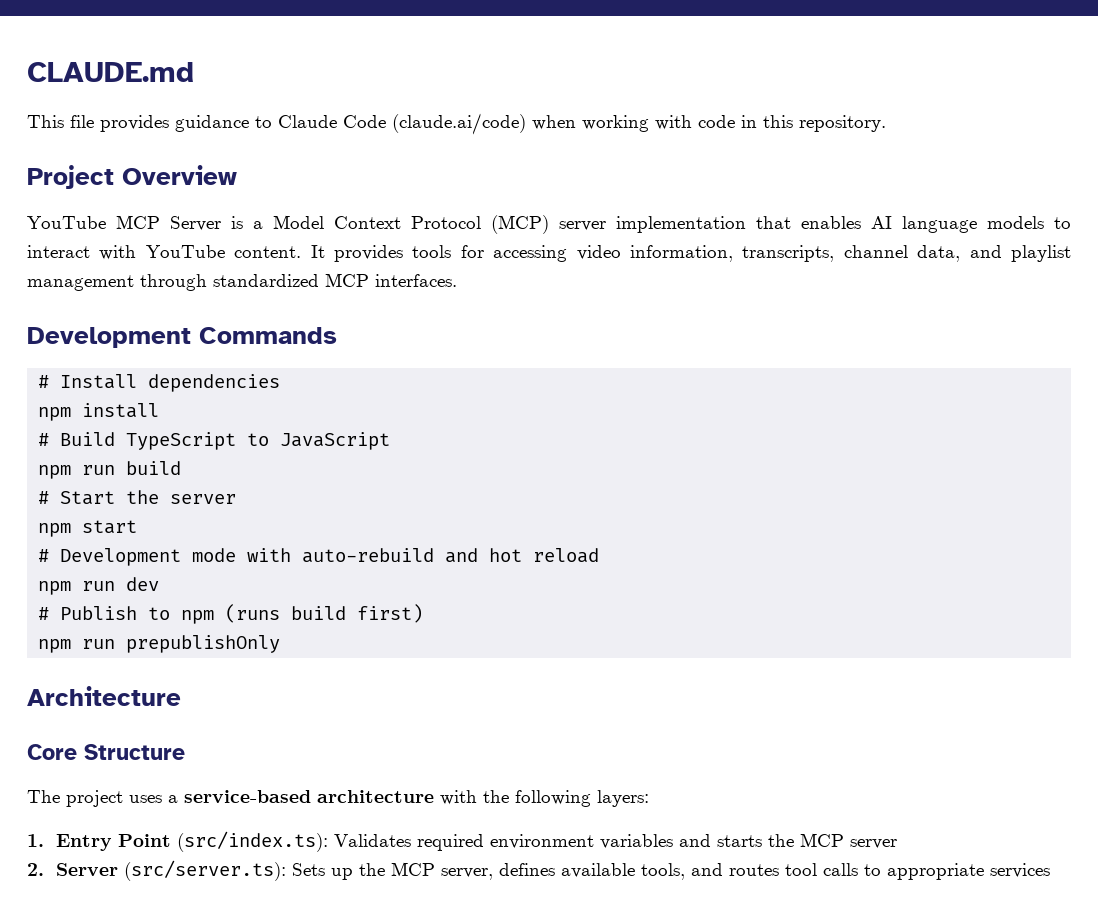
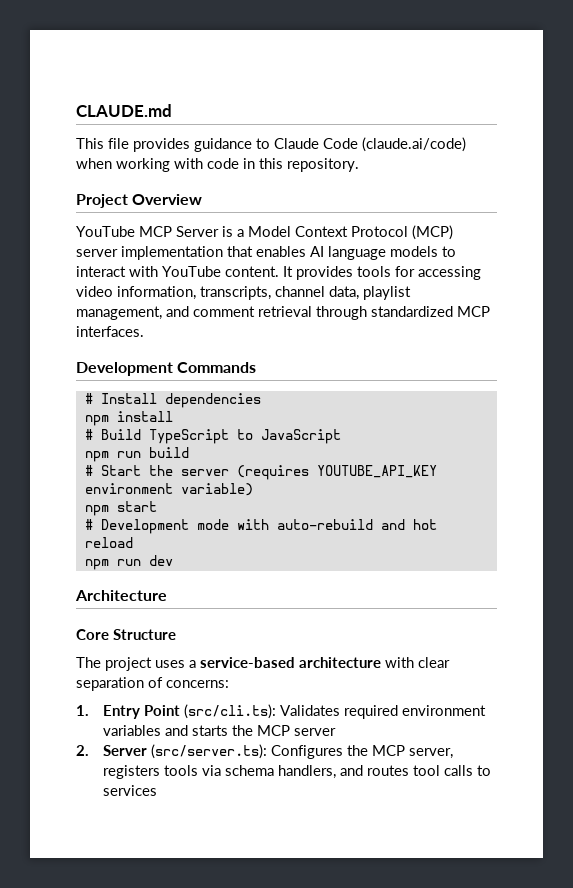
- It provides tools for accessing video information, transcripts, channel data, and playlist management through standardized MCP interfaces.
+ It provides tools for accessing video information, transcripts, channel data, playlist management, and comment retrieval through standardized MCP interfaces.
- # Start the server
+ # Start the server (requires YOUTUBE_API_KEY environment variable)
- # Publish to npm (runs build first)
- npm run prepublishOnly
- The project uses a service-based architecture with the following layers:
+ The project uses a service-based architecture with clear separation of concerns:
- 1. Entry Point (src/index.ts): Validates required environment variables and starts the MCP server
+ 1. Entry Point (src/cli.ts): Validates required environment variables and starts the MCP server
- 2. Server (src/server.ts): Sets up the MCP server, defines available tools, and routes tool calls to appropriate services
+ 2. Server (src/server.ts): Configures the MCP server, registers tools via schema handlers, and routes tool calls to services

